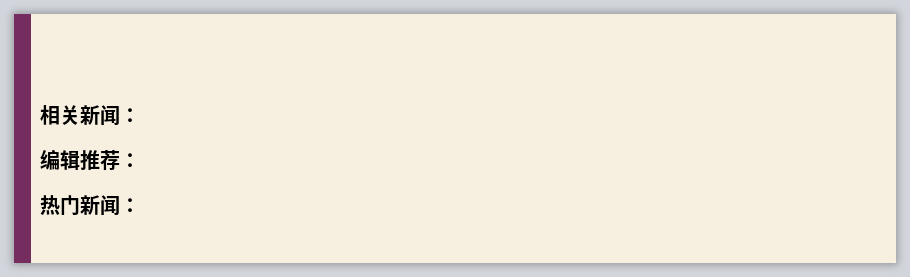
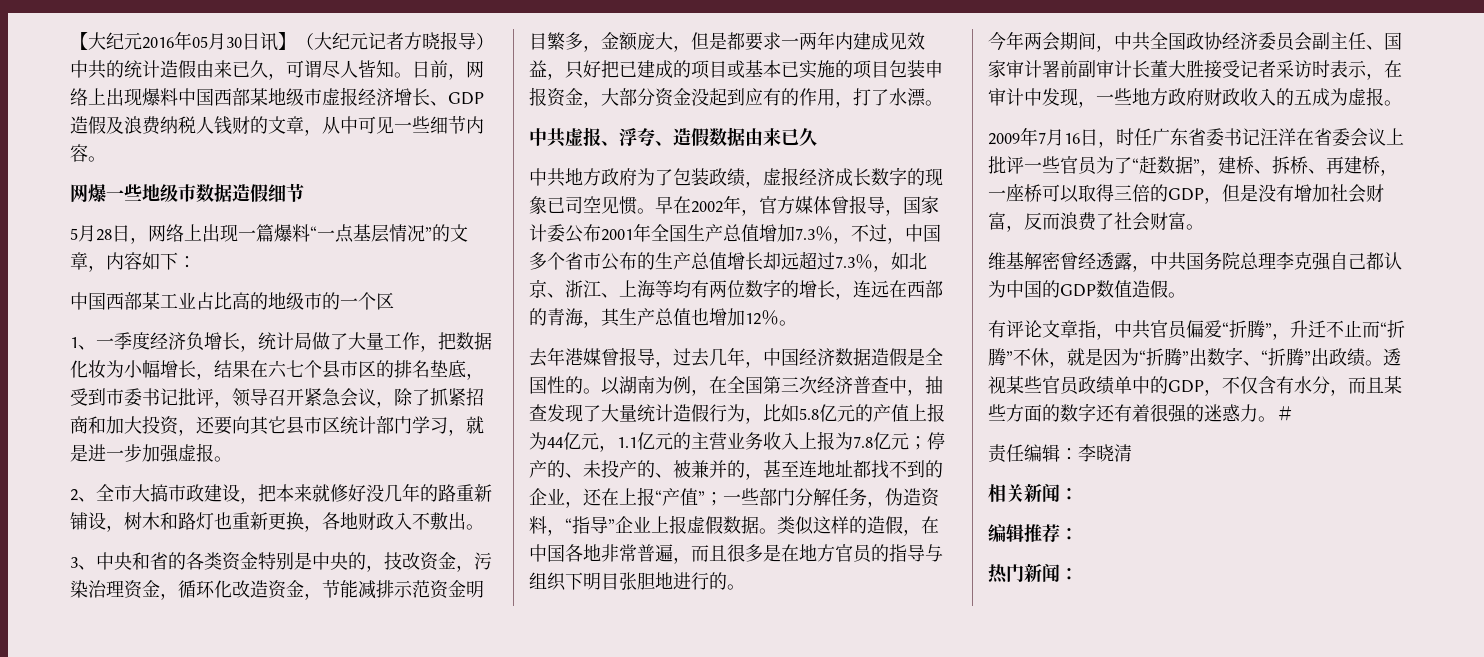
+ 【大纪元2016年05月30日讯】（大纪元记者方晓报导）中共的统计造假由来已久，可谓尽人皆知。日前，网络上出现爆料中国西部某地级市虚报经济增长、GDP造假及浪费纳税人钱财的文章，从中可见一些细节内容。
+ 网爆一些地级市数据造假细节
+ 5月28日，网络上出现一篇爆料“一点基层情况”的文章，内容如下：
+ 中国西部某工业占比高的地级市的一个区
+ 1、一季度经济负增长，统计局做了大量工作，把数据化妆为小幅增长，结果在六七个县市区的排名垫底，受到市委书记批评，领导召开紧急会议，除了抓紧招商和加大投资，还要向其它县市区统计部门学习，就是进一步加强虚报。
+ 2、全市大搞市政建设，把本来就修好没几年的路重新铺设，树木和路灯也重新更换，各地财政入不敷出。
+ 3、中央和省的各类资金特别是中央的，技改资金，污染治理资金，循环化改造资金，节能减排示范资金明目繁多，金额庞大，但是都要求一两年内建成见效益，只好把已建成的项目或基本已实施的项目包装申报资金，大部分资金没起到应有的作用，打了水漂。
+ 中共虚报、浮夸、造假数据由来已久
+ 中共地方政府为了包装政绩，虚报经济成长数字的现象已司空见惯。早在2002年，官方媒体曾报导，国家计委公布2001年全国生产总值增加7.3％，不过，中国多个省市公布的生产总值增长却远超过7.3％，如北京、浙江、上海等均有两位数字的增长，连远在西部的青海，其生产总值也增加12％。
+ 去年港媒曾报导，过去几年，中国经济数据造假是全国性的。以湖南为例，在全国第三次经济普查中，抽查发现了大量统计造假行为，比如5.8亿元的产值上报为44亿元，1.1亿元的主营业务收入上报为7.8亿元；停产的、未投产的、被兼并的，甚至连地址都找不到的企业，还在上报“产值”；一些部门分解任务，伪造资料，“指导”企业上报虚假数据。类似这样的造假，在中国各地非常普遍，而且很多是在地方官员的指导与组织下明目张胆地进行的。
+ 今年两会期间，中共全国政协经济委员会副主任、国家审计署前副审计长董大胜接受记者采访时表示，在审计中发现，一些地方政府财政收入的五成为虚报。
+ 2009年7月16日，时任广东省委书记汪洋在省委会议上批评一些官员为了“赶数据”，建桥、拆桥、再建桥，一座桥可以取得三倍的GDP，但是没有增加社会财富，反而浪费了社会财富。
+ 维基解密曾经透露，中共国务院总理李克强自己都认为中国的GDP数值造假。
+ 有评论文章指，中共官员偏爱“折腾”，升迁不止而“折腾”不休，就是因为“折腾”出数字、“折腾”出政绩。透视某些官员政绩单中的GDP，不仅含有水分，而且某些方面的数字还有着很强的迷惑力。＃
+ 责任编辑：李晓清

